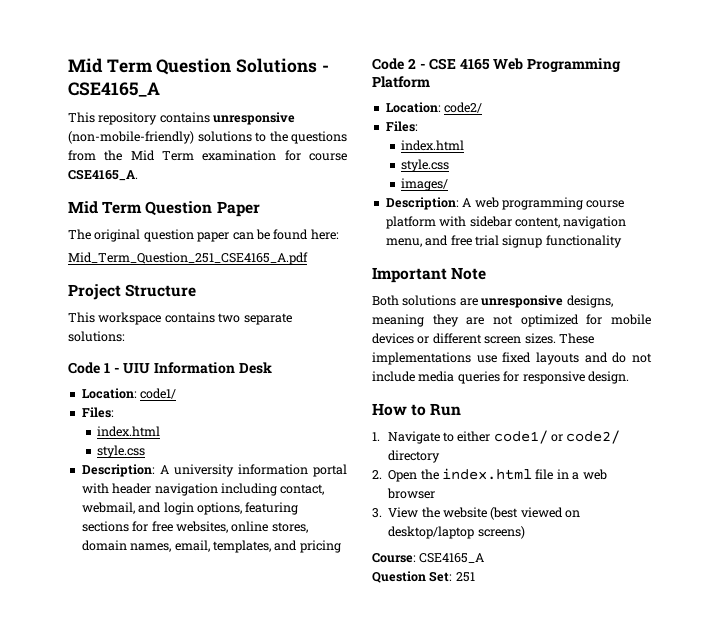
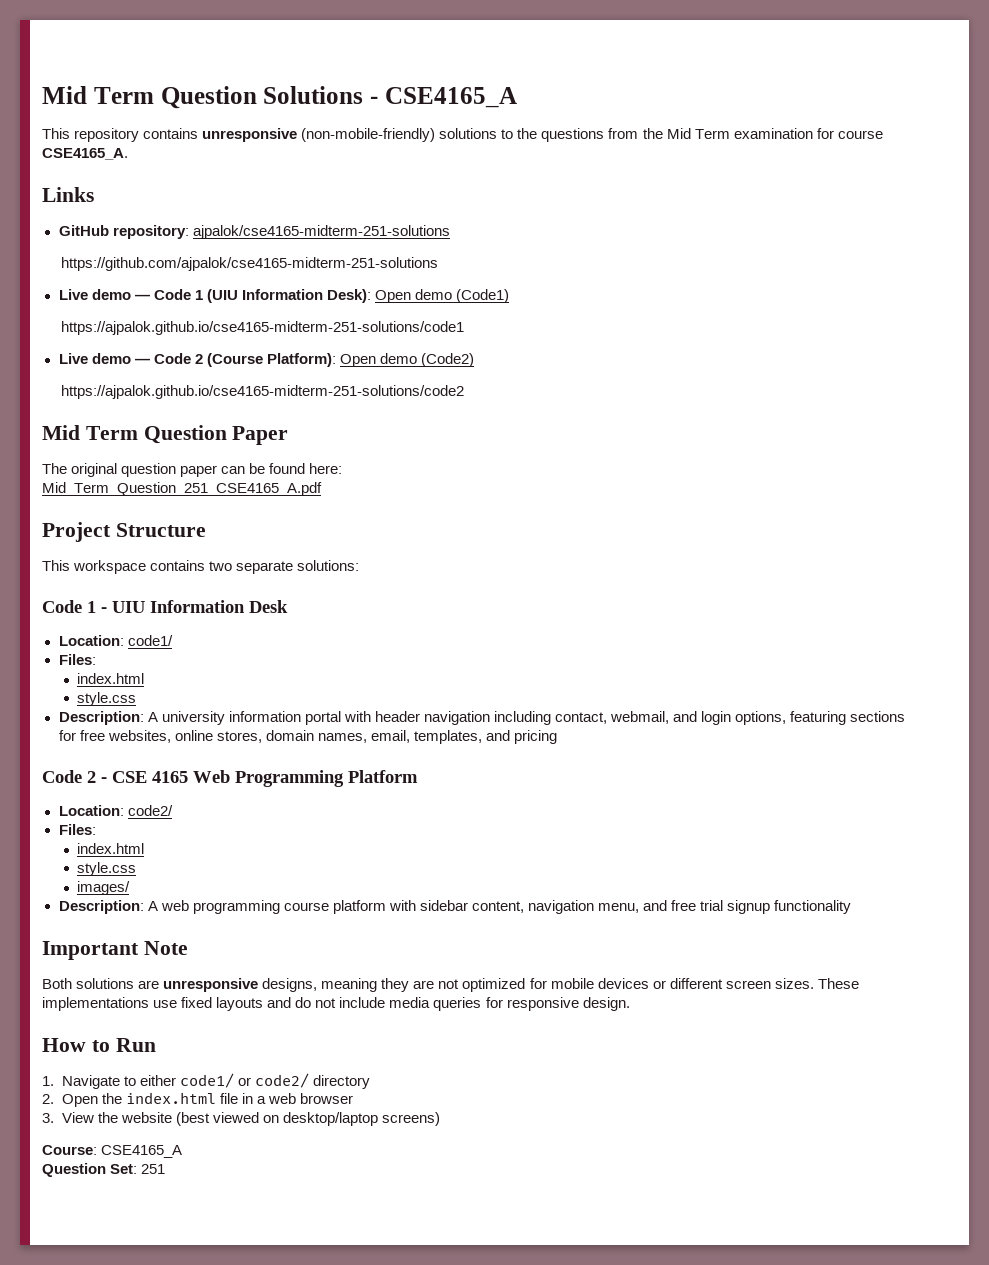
+ Links
+ GitHub repository: ajpalok/cse4165-midterm-251-solutions
+ https://github.com/ajpalok/cse4165-midterm-251-solutions
+ Live demo — Code 1 (UIU Information Desk): Open demo (Code1)
+ https://ajpalok.github.io/cse4165-midterm-251-solutions/code1
+ Live demo — Code 2 (Course Platform): Open demo (Code2)
+ https://ajpalok.github.io/cse4165-midterm-251-solutions/code2

